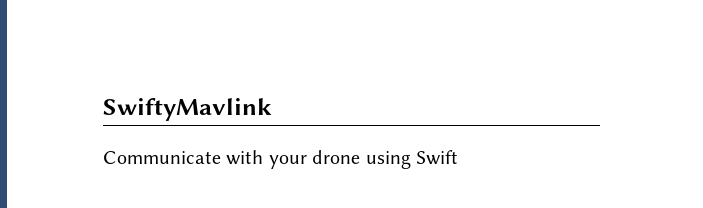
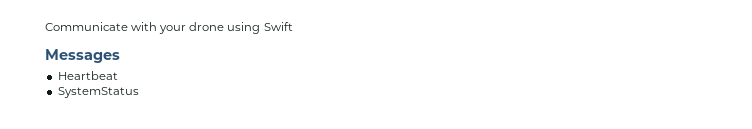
- SwiftyMavlink
+ Messages
+ Heartbeat
+ SystemStatus

